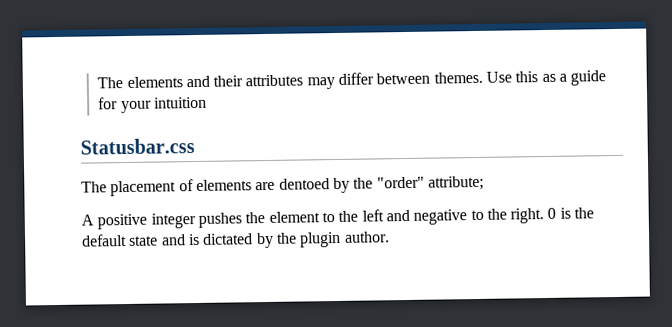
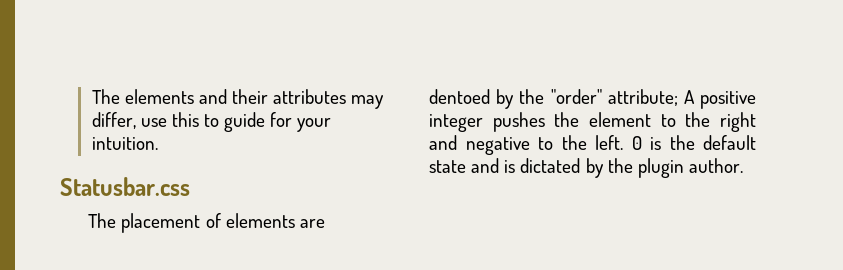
- The elements and their attributes may differ between themes. Use this as a guide for your intuition
+ The elements and their attributes may differ, use this to guide for your intuition.
- The placement of elements are dentoed by the "order" attribute;
- A positive integer pushes the element to the left and negative to the right.
+ The placement of elements are dentoed by the "order" attribute; A positive integer pushes the element to the right and negative to the left.

